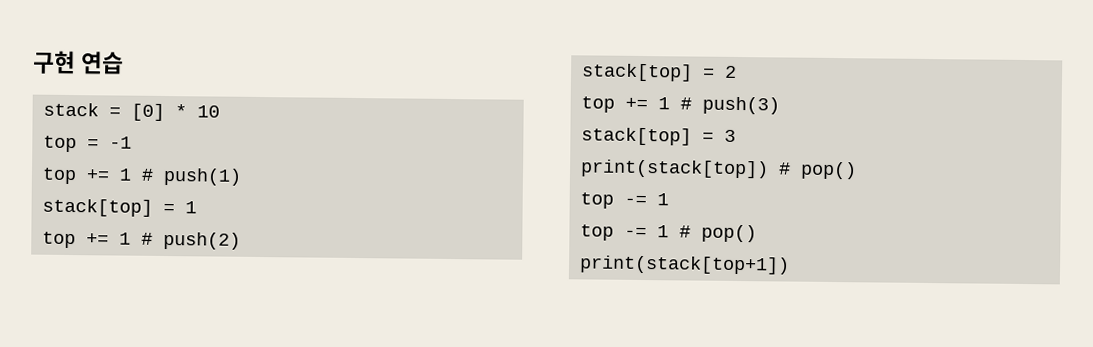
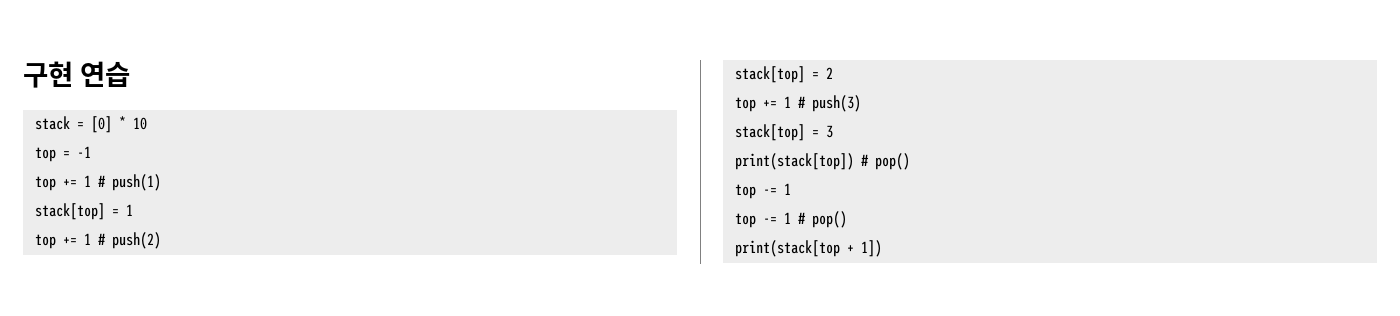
- print(stack[top+1])
+ print(stack[top + 1])

